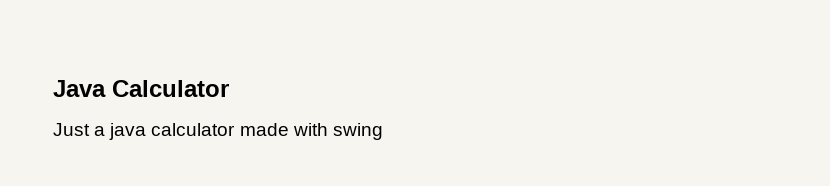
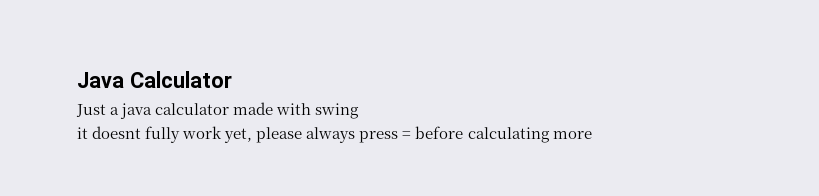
+ it doesnt fully work yet, please always press = before calculating more

